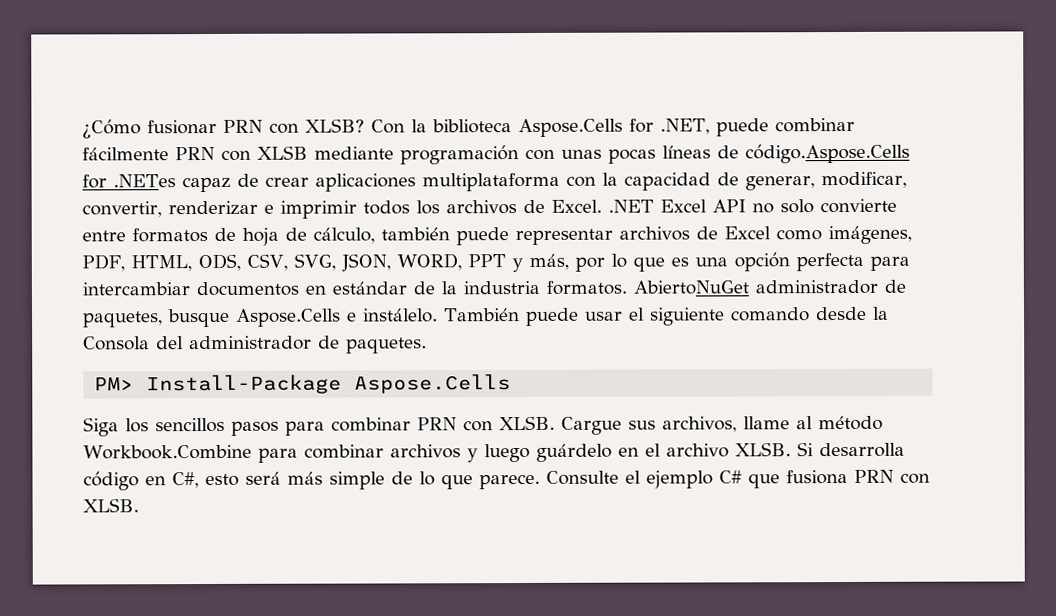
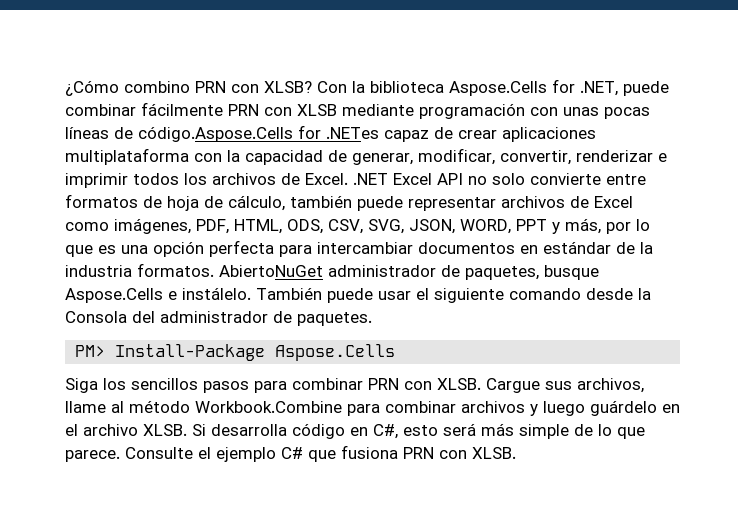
- ¿Cómo fusionar PRN con XLSB?
+ ¿Cómo combino PRN con XLSB?

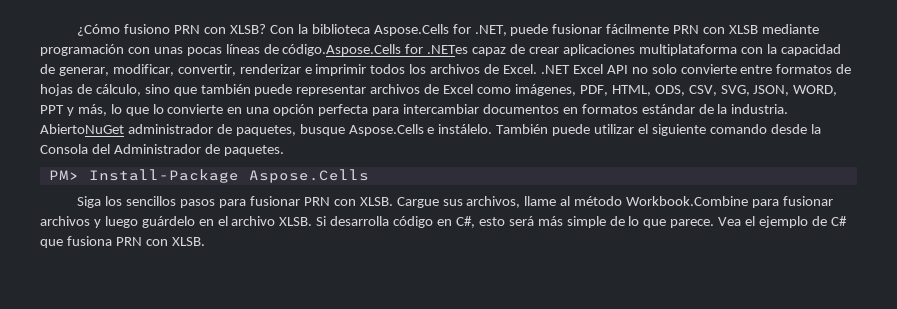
- ¿Cómo combino PRN con XLSB?
+ ¿Cómo fusiono PRN con XLSB?
- Con la biblioteca Aspose.Cells for .NET, puede combinar fácilmente PRN con XLSB mediante programación con unas pocas líneas de código.Aspose.Cells for .NETes capaz de crear aplicaciones multiplataforma con la capacidad de generar, modificar, convertir, renderizar e imprimir todos los archivos de Excel. .NET Excel API no solo convierte entre formatos de hoja de cálculo, también puede representar archivos de Excel como imágenes, PDF, HTML, ODS, CSV, SVG, JSON, WORD, PPT y más, por lo que es una opción perfecta para intercambiar documentos en estándar de la industria formatos.
+ Con la biblioteca Aspose.Cells for .NET, puede fusionar fácilmente PRN con XLSB mediante programación con unas pocas líneas de código.Aspose.Cells for .NETes capaz de crear aplicaciones multiplataforma con la capacidad de generar, modificar, convertir, renderizar e imprimir todos los archivos de Excel. .NET Excel API no solo convierte entre formatos de hojas de cálculo, sino que también puede representar archivos de Excel como imágenes, PDF, HTML, ODS, CSV, SVG, JSON, WORD, PPT y más, lo que lo convierte en una opción perfecta para intercambiar documentos en formatos estándar de la industria.
- También puede usar el siguiente comando desde la Consola del administrador de paquetes.
+ También puede utilizar el siguiente comando desde la Consola del Administrador de paquetes.
- Siga los sencillos pasos para combinar PRN con XLSB.
+ Siga los sencillos pasos para fusionar PRN con XLSB.
- Cargue sus archivos, llame al método Workbook.Combine para combinar archivos y luego guárdelo en el archivo XLSB.
+ Cargue sus archivos, llame al método Workbook.Combine para fusionar archivos y luego guárdelo en el archivo XLSB.
- Consulte el ejemplo C# que fusiona PRN con XLSB.
+ Vea el ejemplo de C# que fusiona PRN con XLSB.

